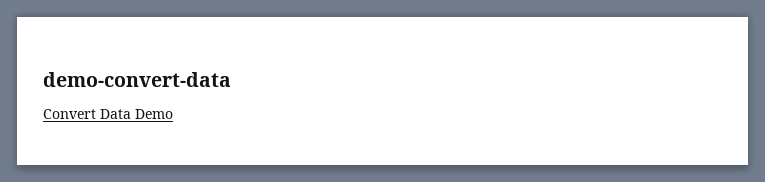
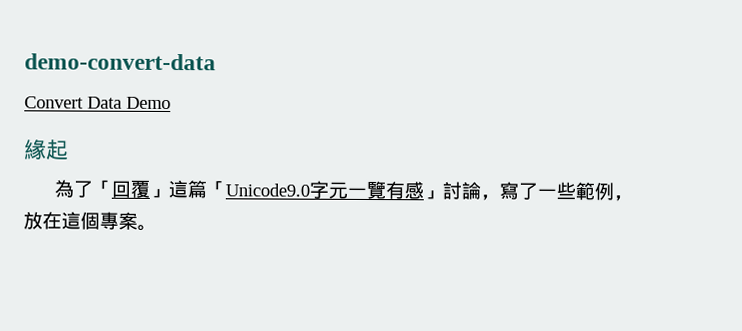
+ 緣起
+ 為了「回覆」這篇「Unicode9.0字元一覽有感」討論，寫了一些範例，放在這個專案。

